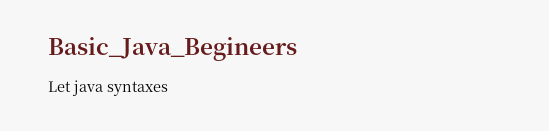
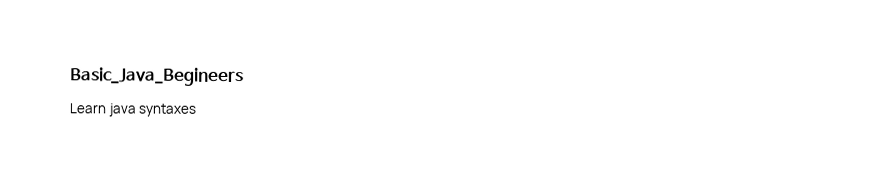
- Let java syntaxes
+ Learn java syntaxes

